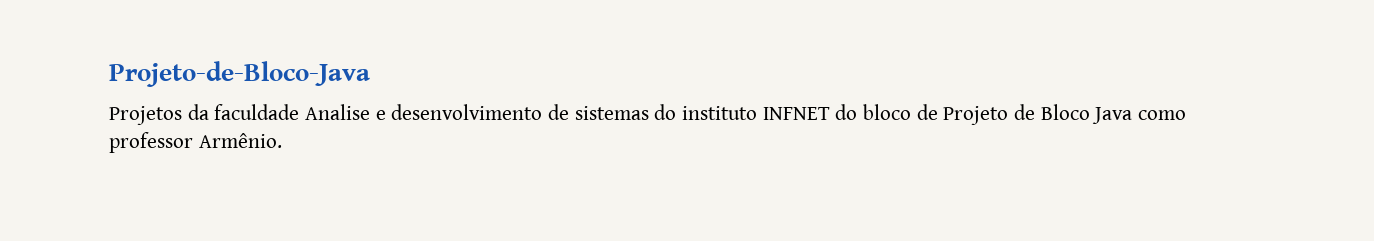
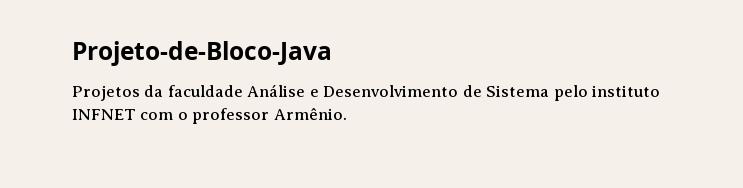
- Projetos da faculdade Analise e desenvolvimento de sistemas do instituto INFNET do bloco de Projeto de Bloco Java como professor Armênio.
+ Projetos da faculdade Análise e Desenvolvimento de Sistema pelo instituto INFNET com o professor Armênio.

